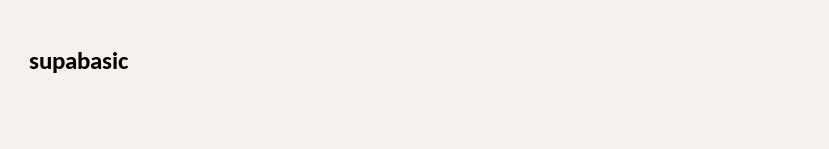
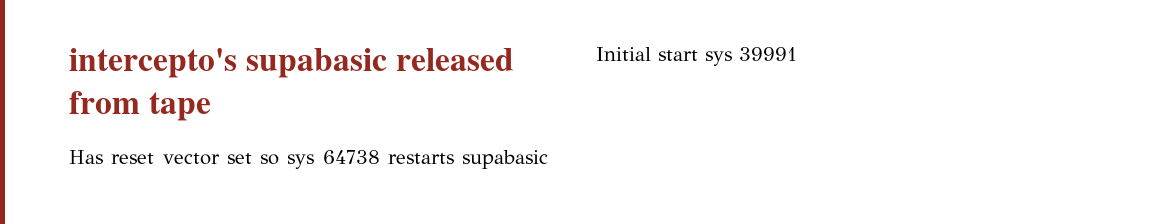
- supabasic
+ intercepto's supabasic released from tape
+ Has reset vector set so sys 64738 restarts supabasic Initial start sys 39991

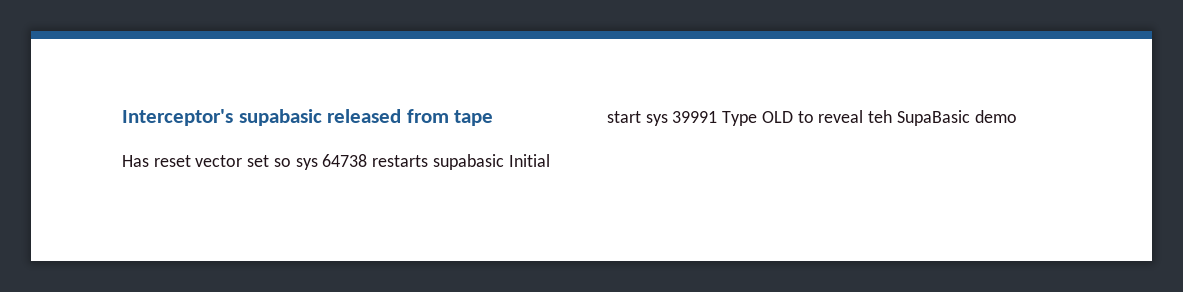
- intercepto's supabasic released from tape
+ Interceptor's supabasic released from tape
- Has reset vector set so sys 64738 restarts supabasic Initial start sys 39991
+ Has reset vector set so sys 64738 restarts supabasic Initial start sys 39991 Type OLD to reveal teh SupaBasic demo

